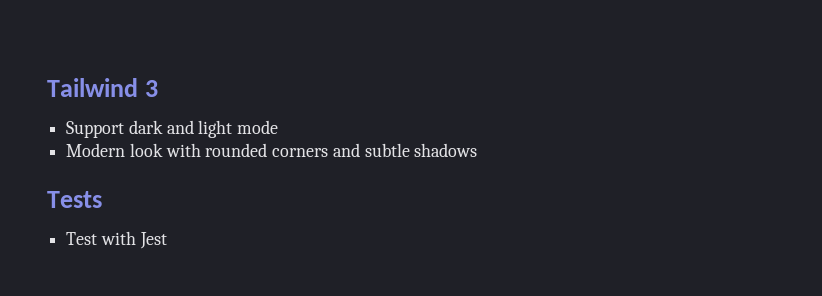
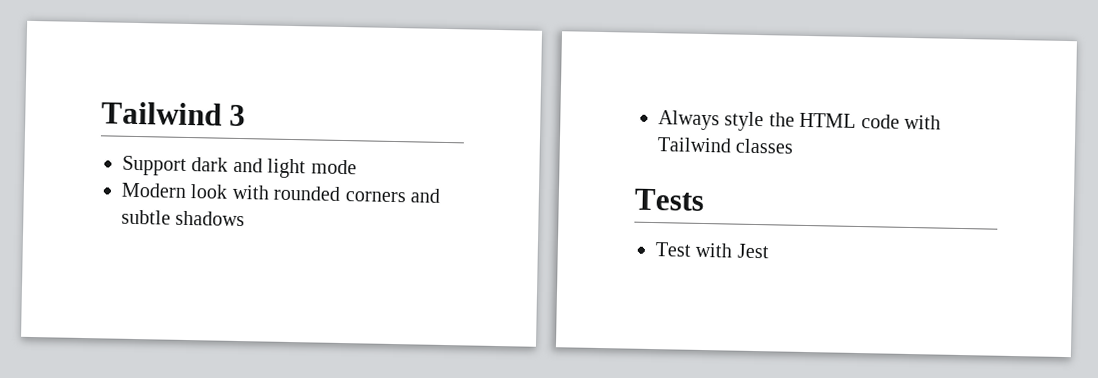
+ Always style the HTML code with Tailwind classes

